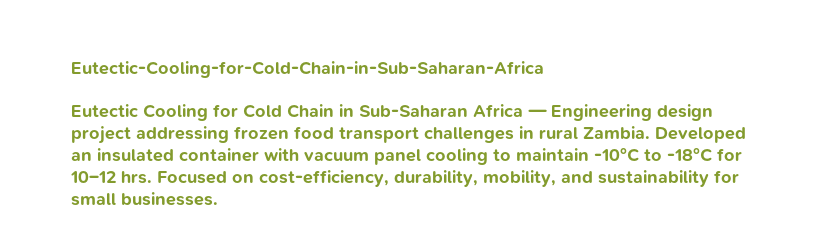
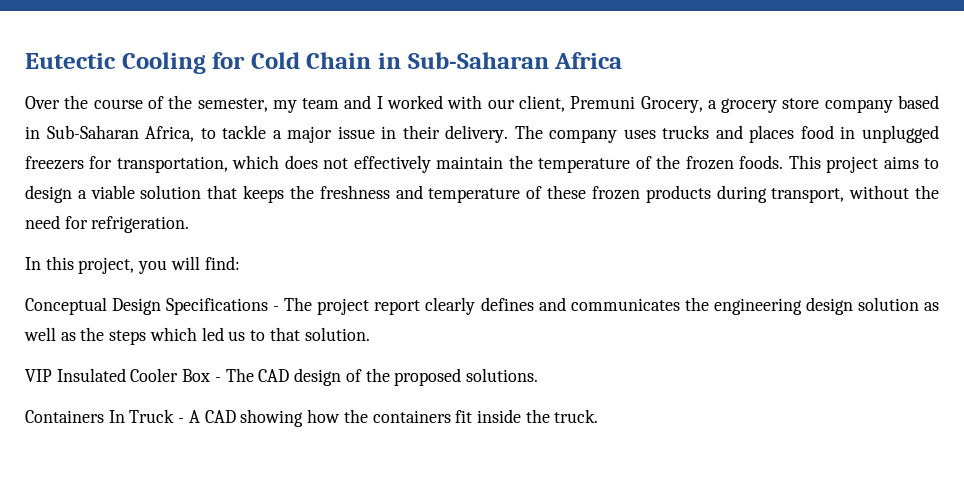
- Eutectic-Cooling-for-Cold-Chain-in-Sub-Saharan-Africa
- Eutectic Cooling for Cold Chain in Sub-Saharan Africa — Engineering design project addressing frozen food transport challenges in rural Zambia. Developed an insulated container with vacuum panel cooling to maintain -10°C to -18°C for 10–12 hrs. Focused on cost-efficiency, durability, mobility, and sustainability for small businesses.
+ Eutectic Cooling for Cold Chain in Sub-Saharan Africa
+ Over the course of the semester, my team and I worked with our client, Premuni Grocery, a grocery store company based in Sub-Saharan Africa, to tackle a major issue in their delivery. The company uses trucks and places food in unplugged freezers for transportation, which does not effectively maintain the temperature of the frozen foods. This project aims to design a viable solution that keeps the freshness and temperature of these frozen products during transport, without the need for refrigeration.
+ In this project, you will find:
+ Conceptual Design Specifications - The project report clearly defines and communicates the engineering design solution as well as the steps which led us to that solution.
+ VIP Insulated Cooler Box - The CAD design of the proposed solutions.
+ Containers In Truck - A CAD showing how the containers fit inside the truck.

